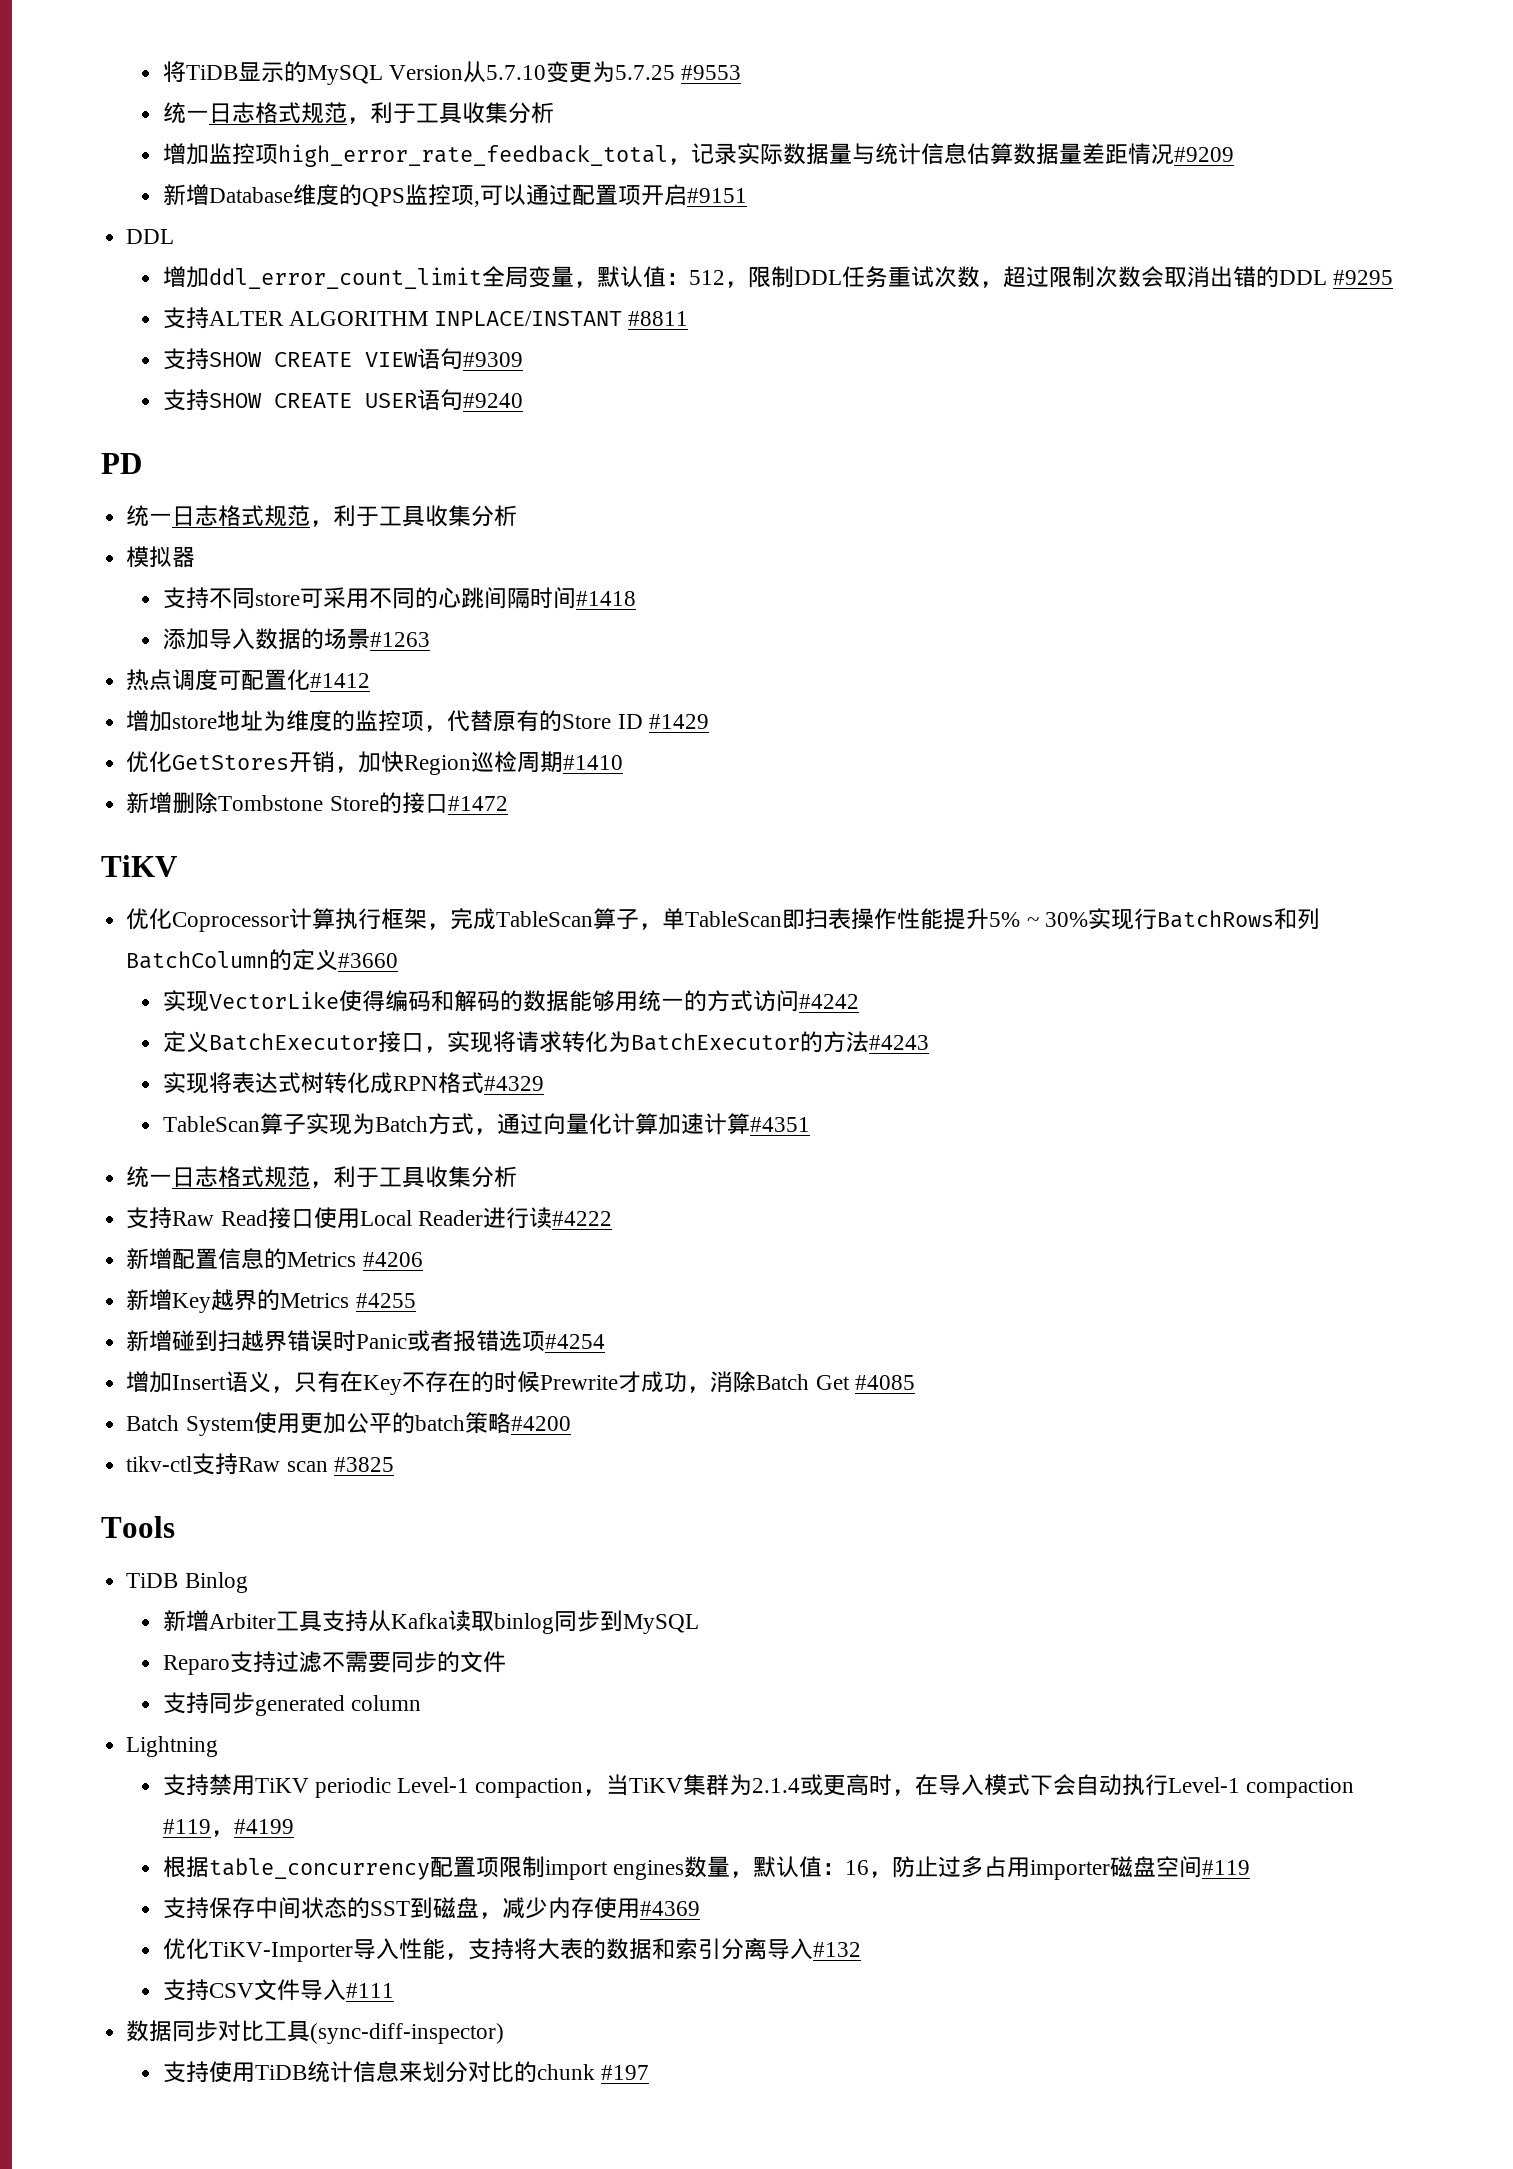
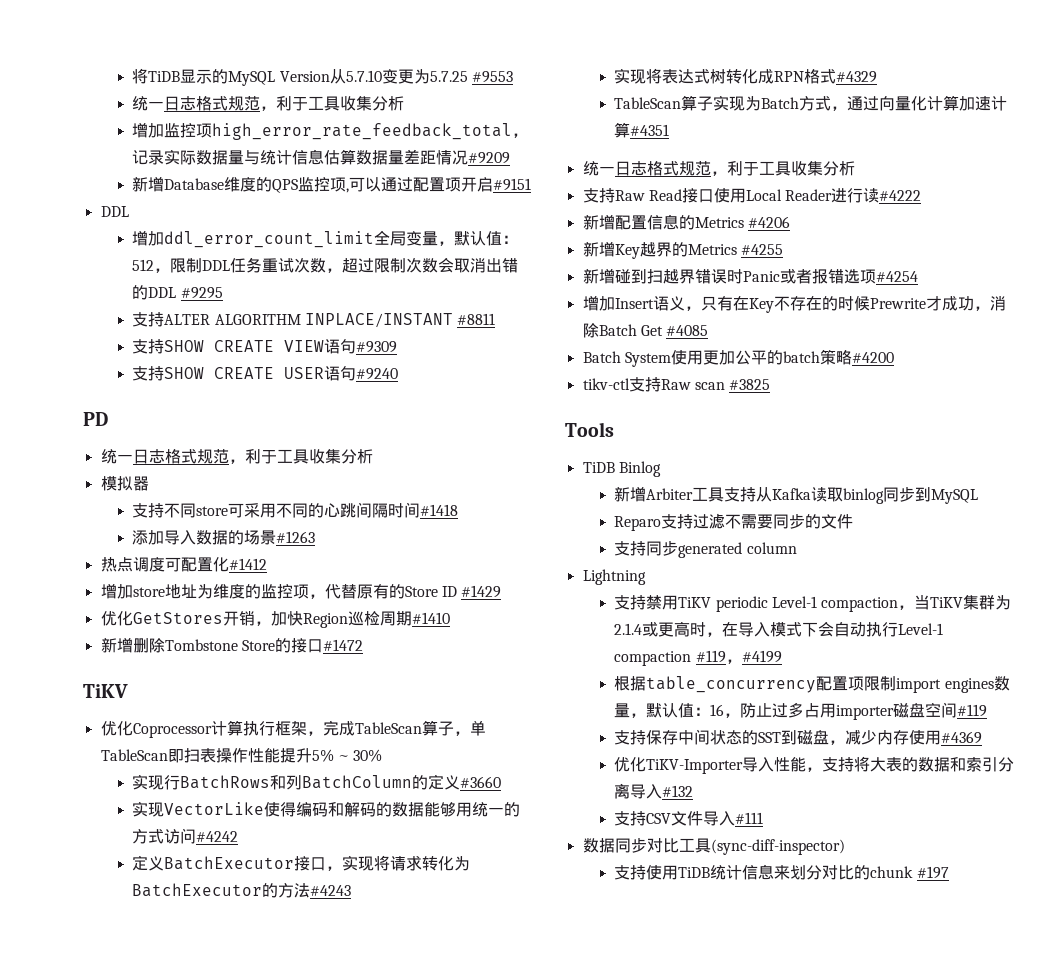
- 优化Coprocessor计算执行框架，完成TableScan算子，单TableScan即扫表操作性能提升5% ~ 30%实现行BatchRows和列BatchColumn的定义#3660
+ 优化Coprocessor计算执行框架，完成TableScan算子，单TableScan即扫表操作性能提升5% ~ 30%
+ 实现行BatchRows和列BatchColumn的定义#3660

